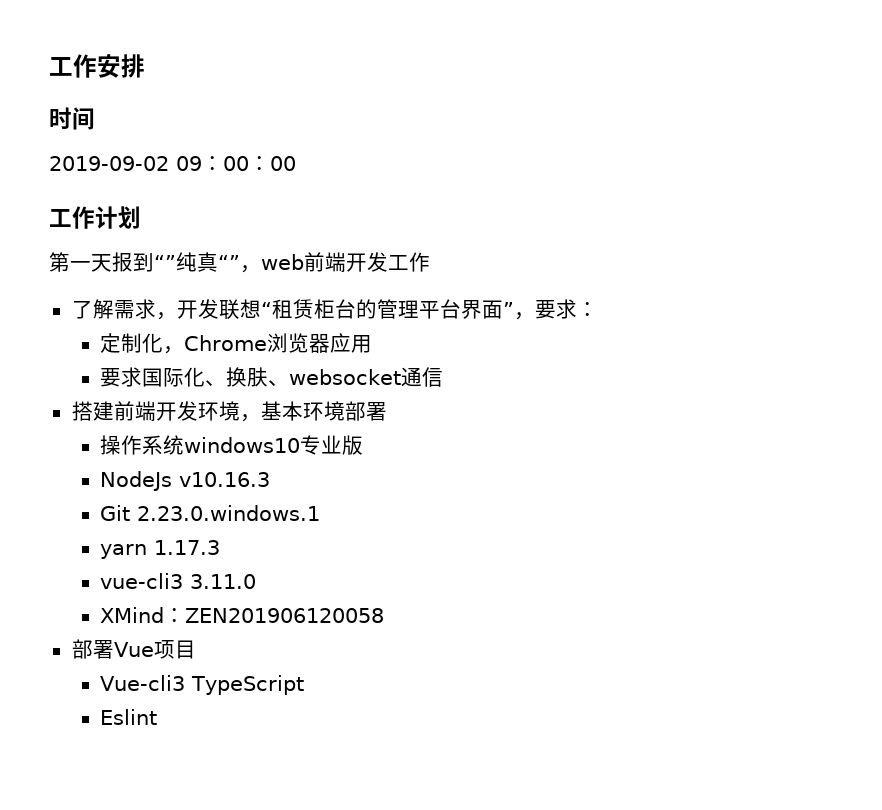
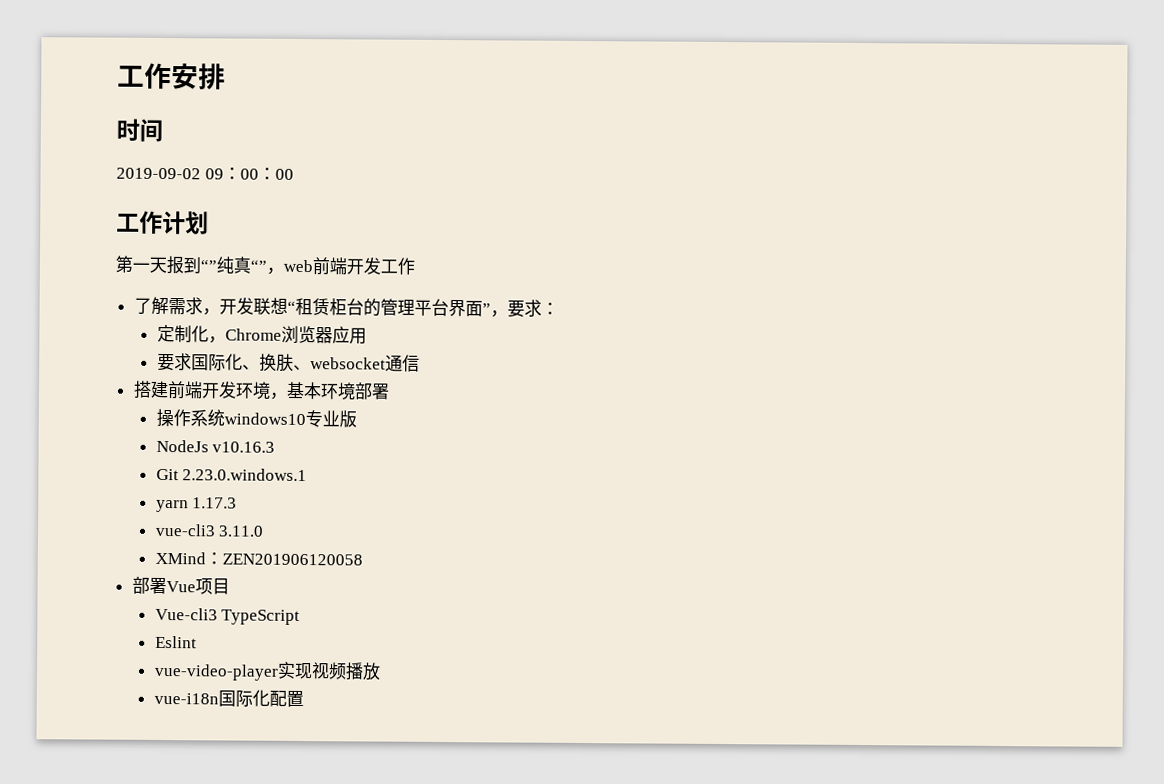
+ vue-video-player实现视频播放
+ vue-i18n国际化配置

